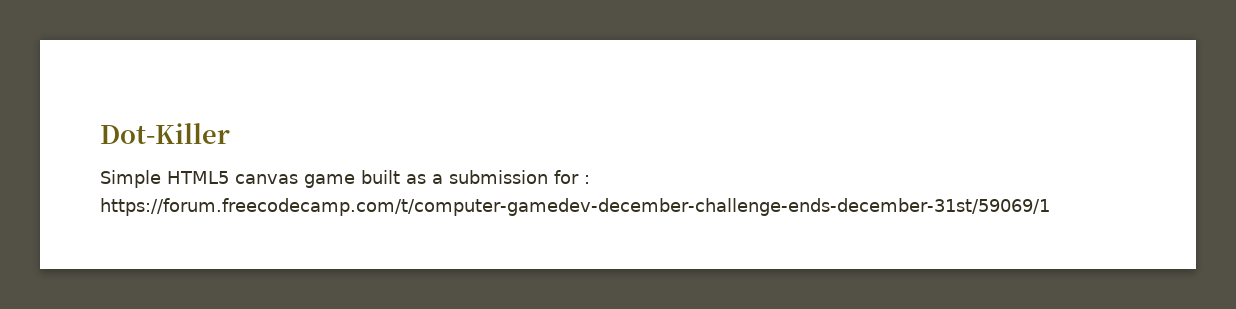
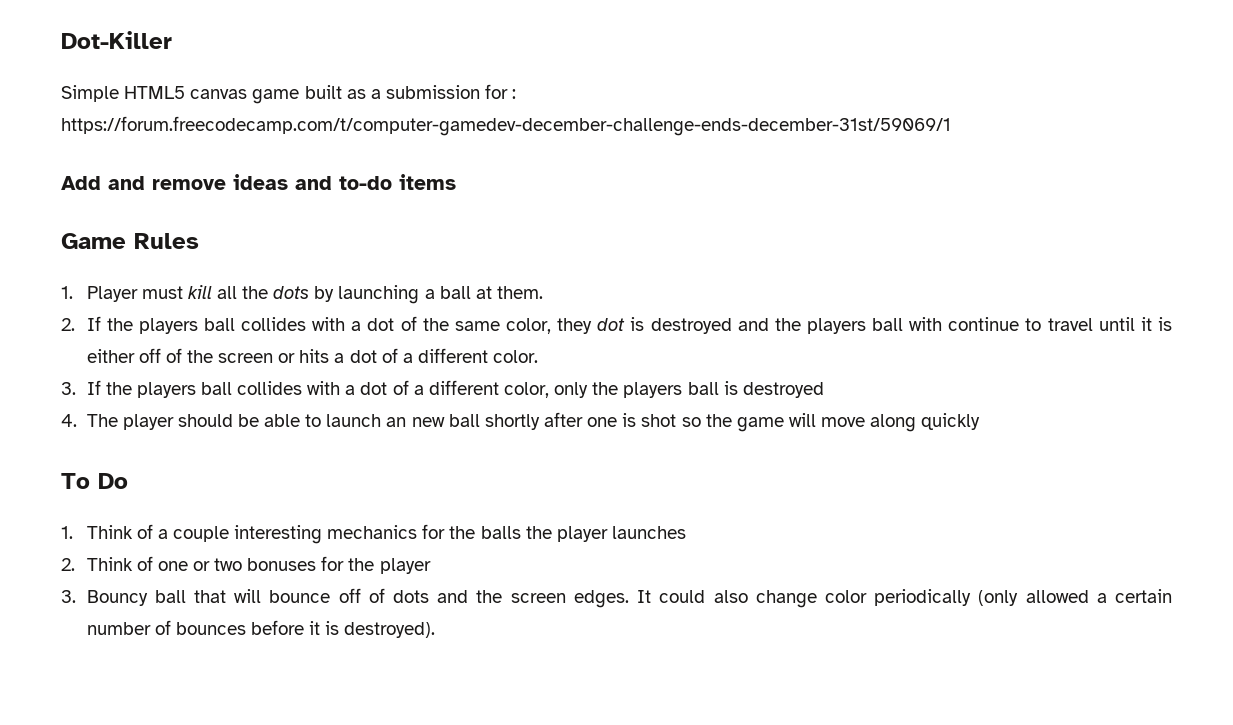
+ Add and remove ideas and to-do items
+ Game Rules
+ 1. Player must kill all the dots by launching a ball at them.
+ 2. If the players ball collides with a dot of the same color, they dot is destroyed and the players ball with continue to travel until it is either off of the screen or hits a dot of a different color.
+ 3. If the players ball collides with a dot of a different color, only the players ball is destroyed
+ 4. The player should be able to launch an new ball shortly after one is shot so the game will move along quickly
+ To Do
+ 1. Think of a couple interesting mechanics for the balls the player launches
+ 2. Think of one or two bonuses for the player
+ 3. Bouncy ball that will bounce off of dots and the screen edges. It could also change color periodically (only allowed a certain number of bounces before it is destroyed).

